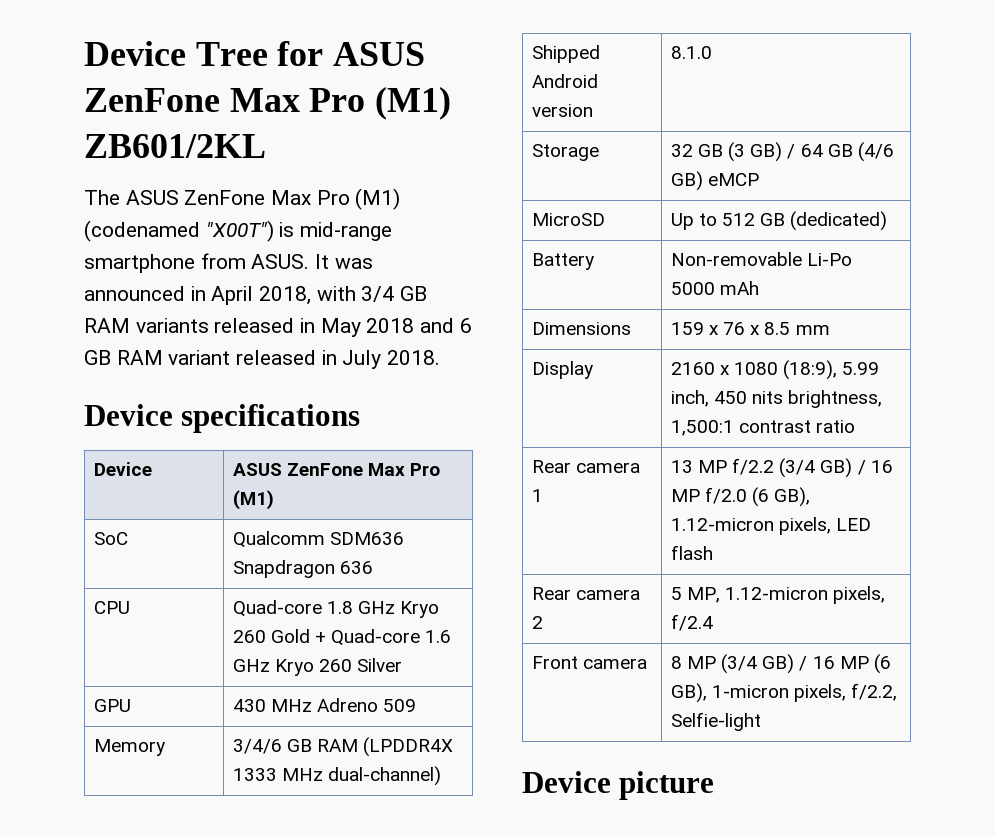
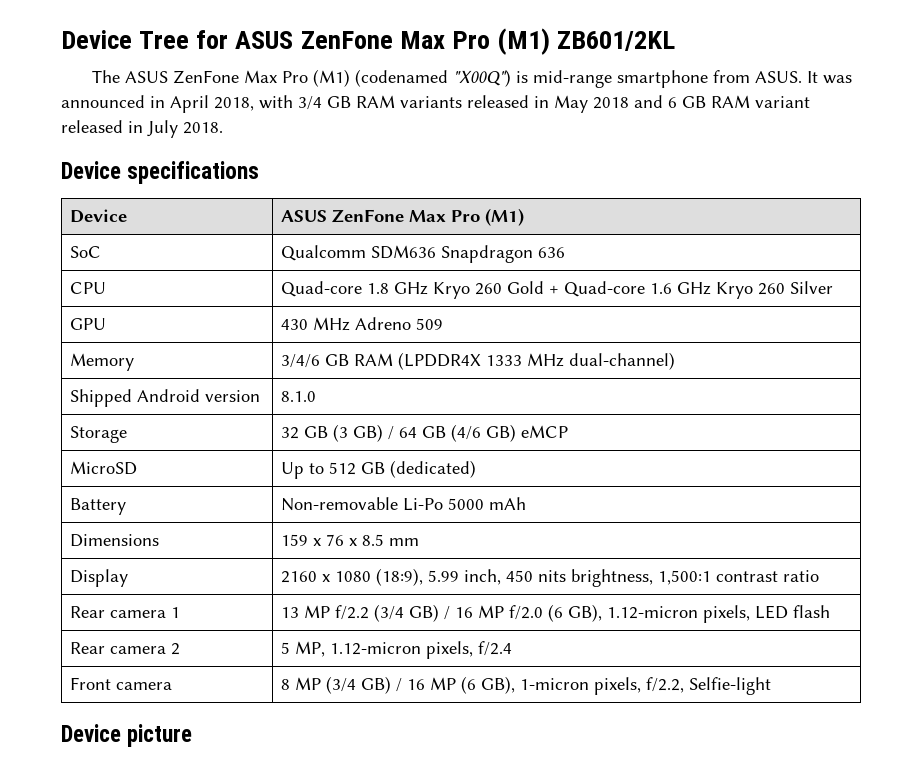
- The ASUS ZenFone Max Pro (M1) (codenamed "X00T") is mid-range smartphone from ASUS.
+ The ASUS ZenFone Max Pro (M1) (codenamed "X00Q") is mid-range smartphone from ASUS.

